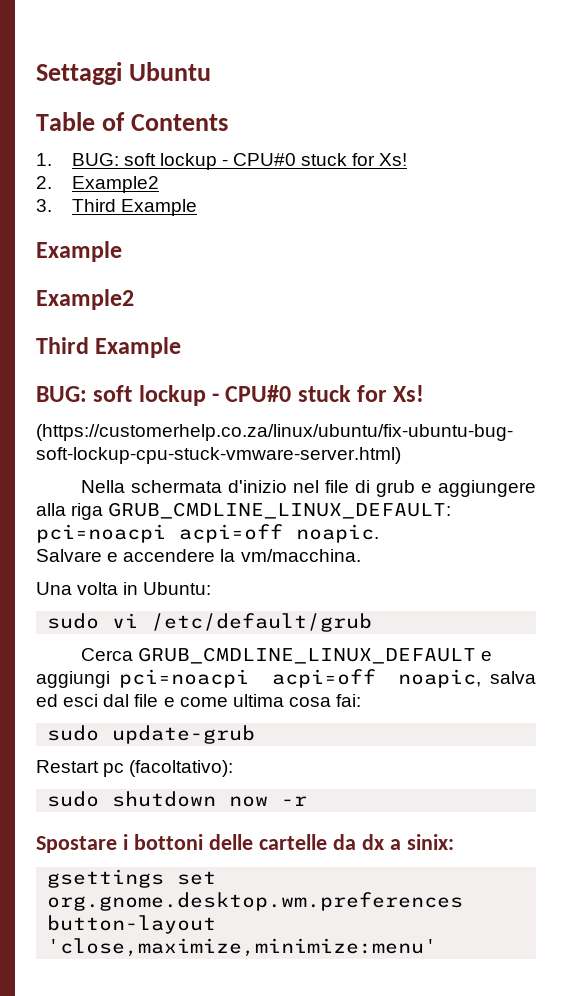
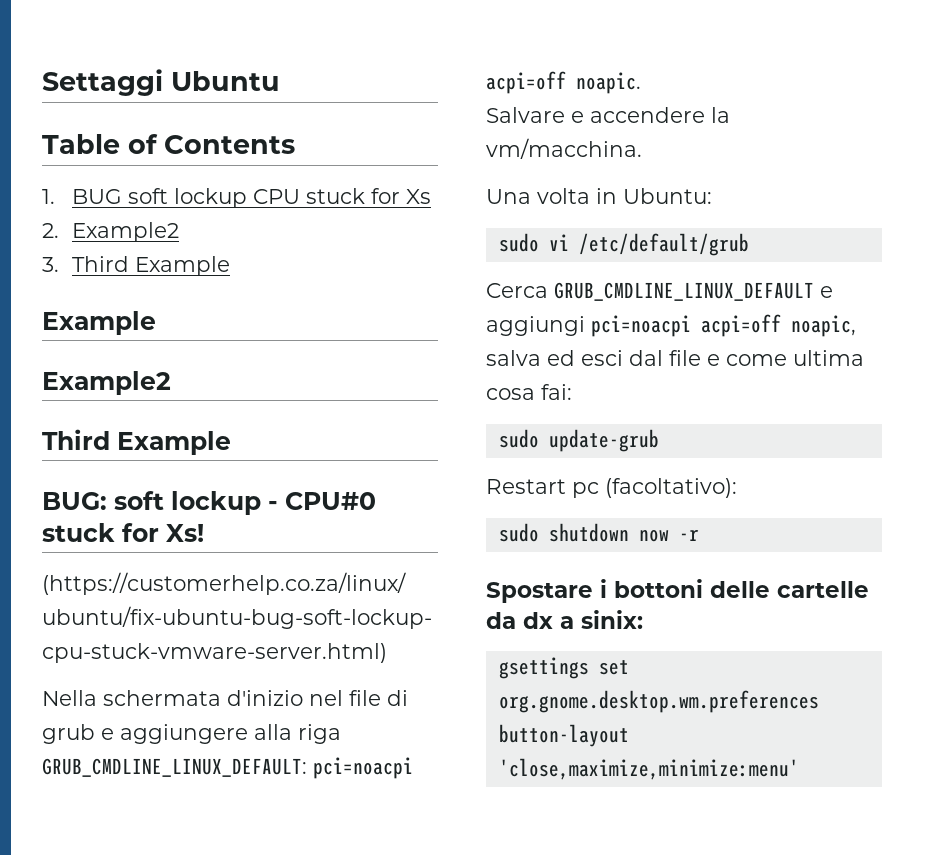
- 1. BUG: soft lockup - CPU#0 stuck for Xs!
+ 1. BUG soft lockup CPU stuck for Xs

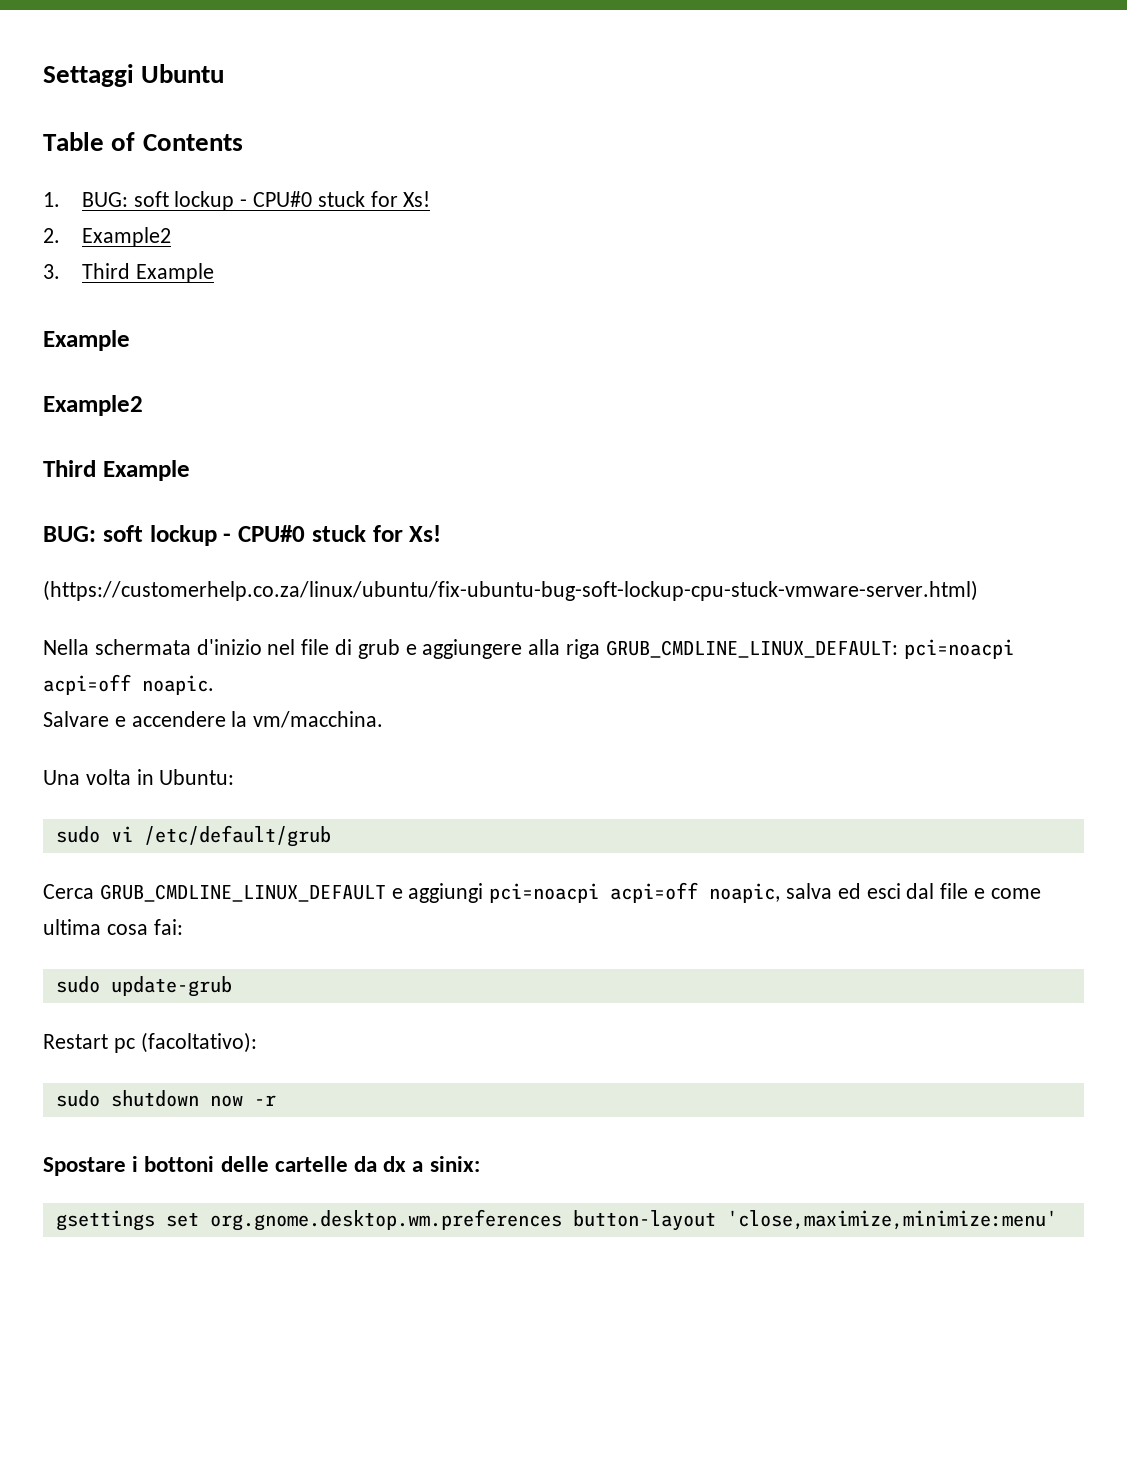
- 1. BUG soft lockup CPU stuck for Xs
+ 1. BUG: soft lockup - CPU#0 stuck for Xs!

